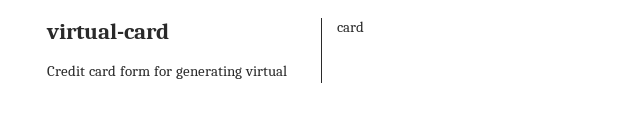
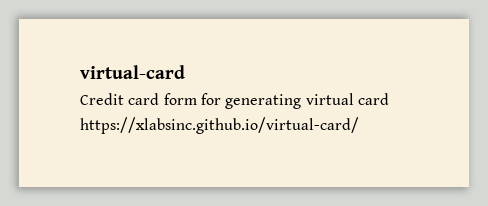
+ https://xlabsinc.github.io/virtual-card/

